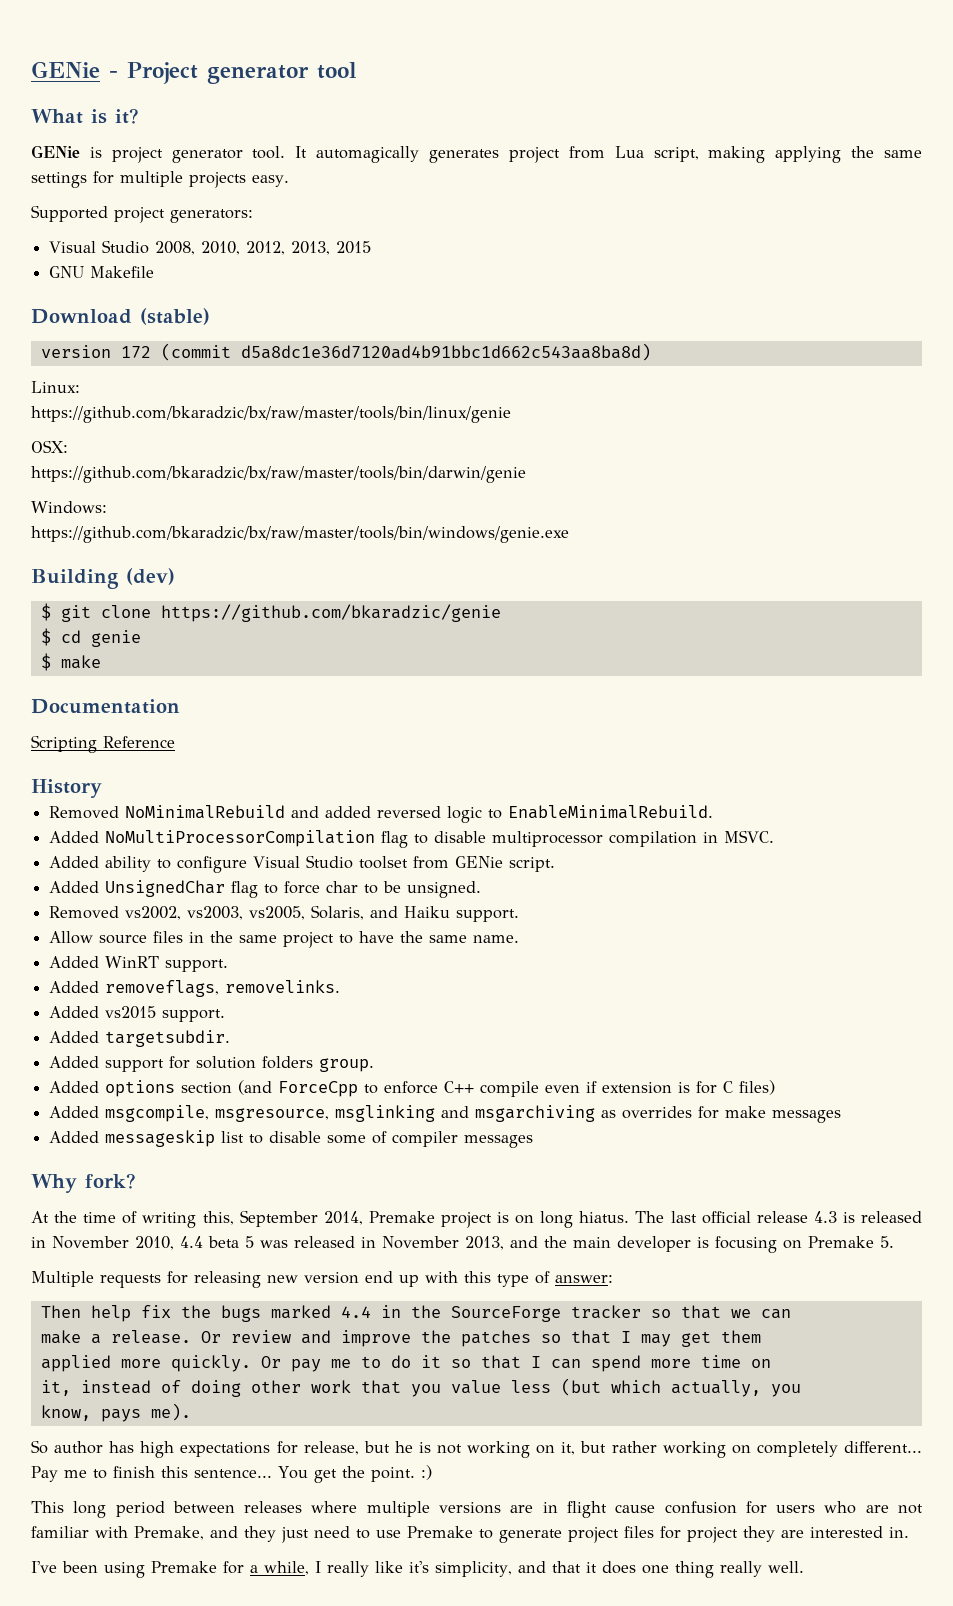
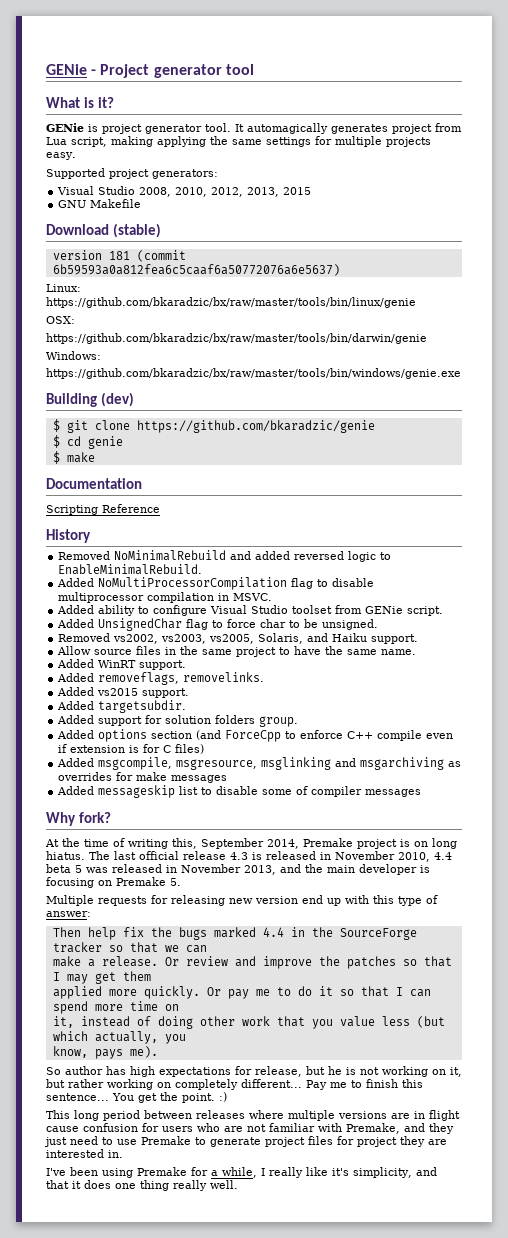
- version 172 (commit d5a8dc1e36d7120ad4b91bbc1d662c543aa8ba8d)
+ version 181 (commit 6b59593a0a812fea6c5caaf6a50772076a6e5637)

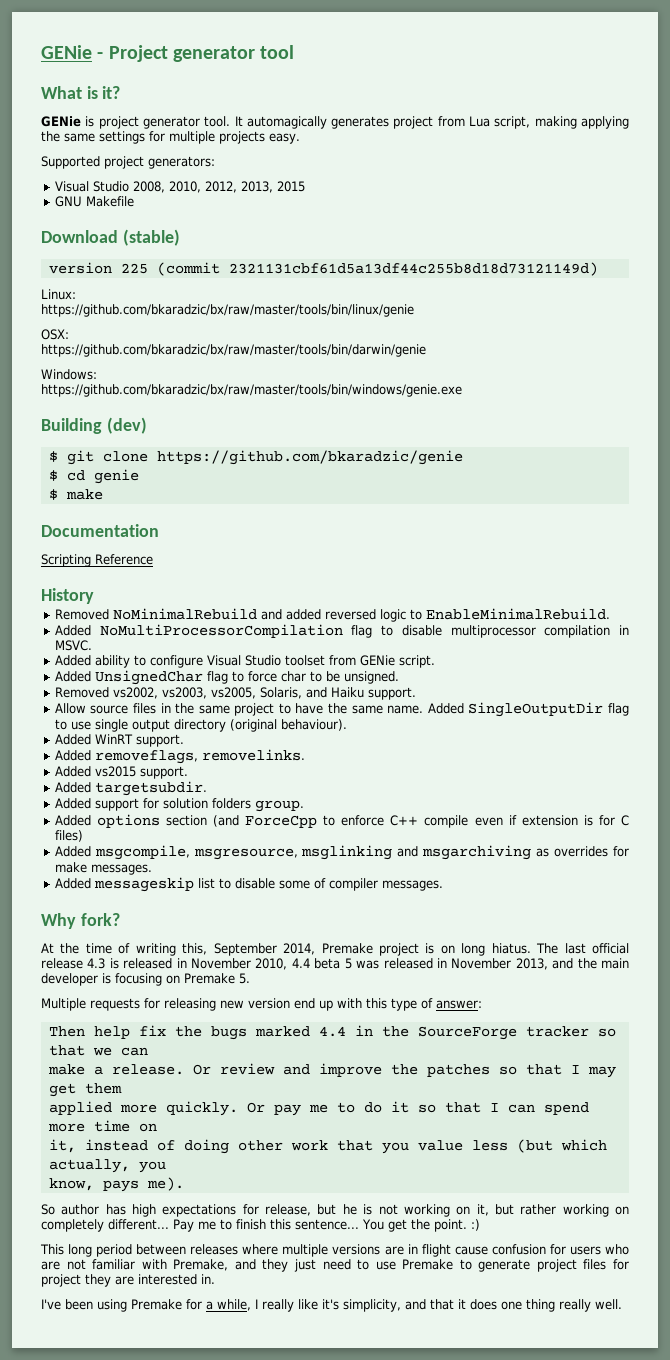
- version 181 (commit 6b59593a0a812fea6c5caaf6a50772076a6e5637)
+ version 225 (commit 2321131cbf61d5a13df44c255b8d18d73121149d)
+ Added SingleOutputDir flag to use single output directory (original behaviour).
- Added msgcompile, msgresource, msglinking and msgarchiving as overrides for make messages
+ Added msgcompile, msgresource, msglinking and msgarchiving as overrides for make messages.
- Added messageskip list to disable some of compiler messages
+ Added messageskip list to disable some of compiler messages.

